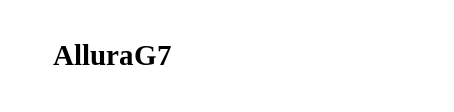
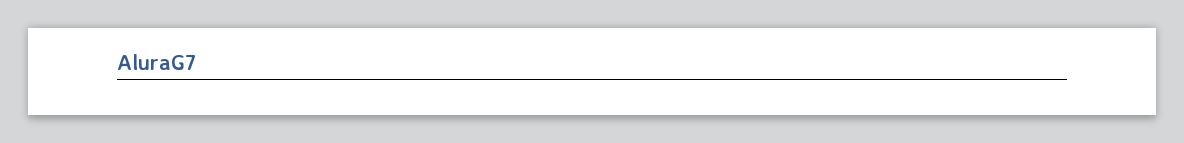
- AlluraG7
+ AluraG7

